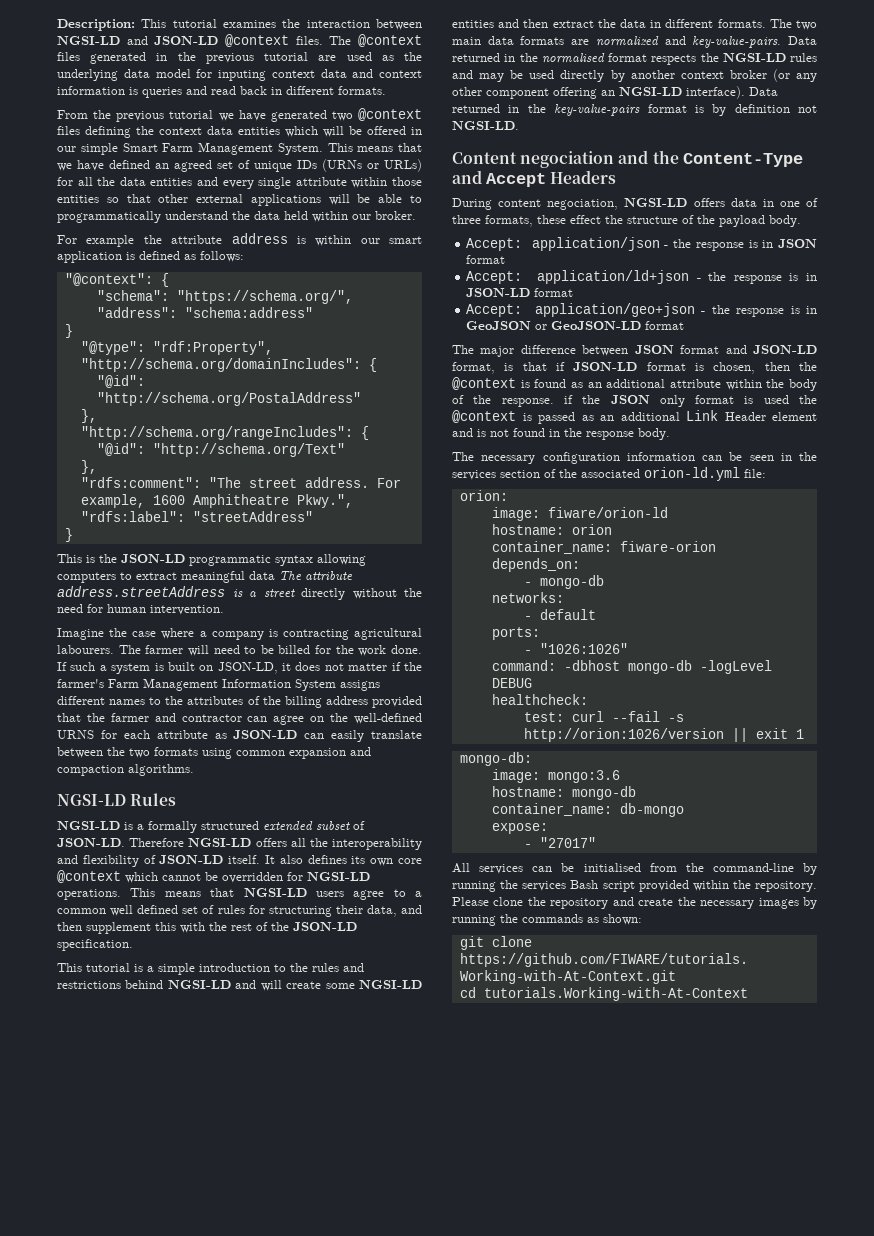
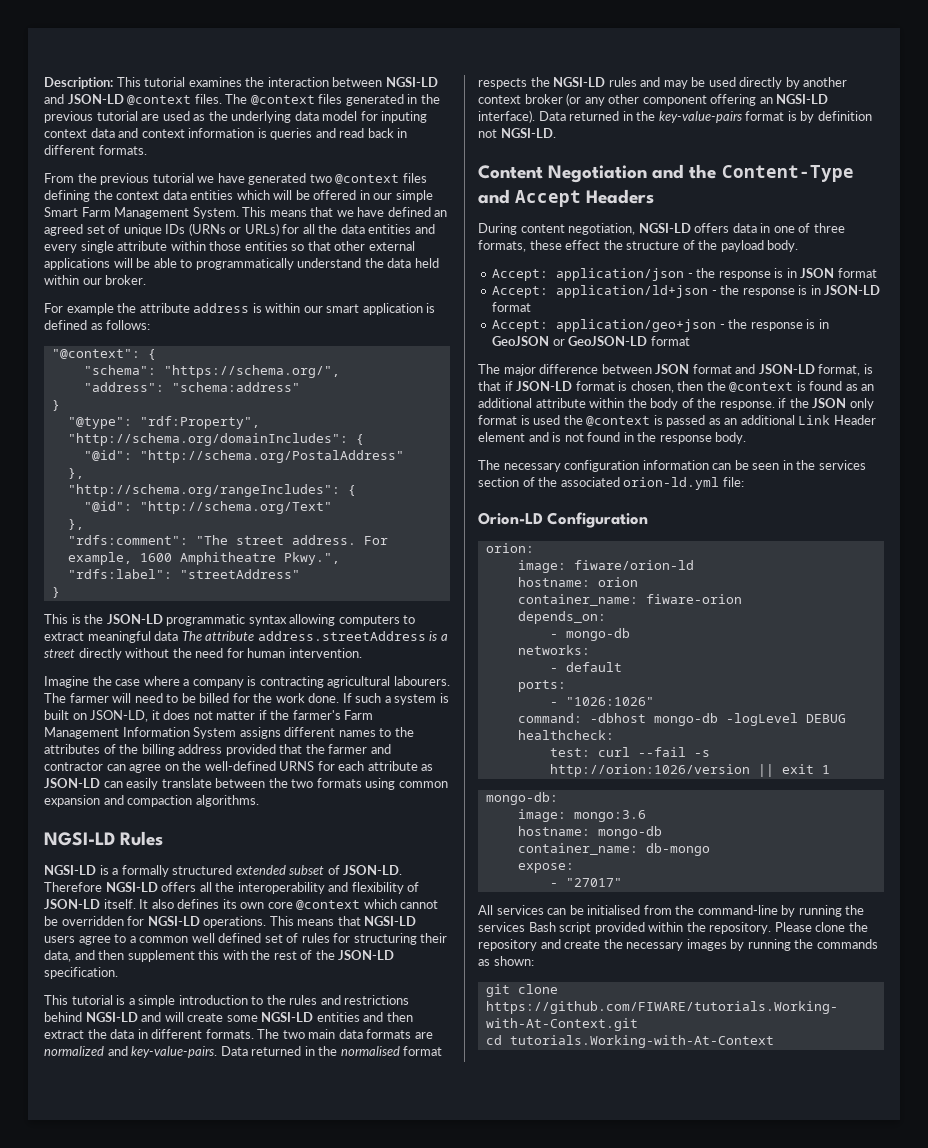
- Content negociation and the Content-Type and Accept Headers
+ Content Negotiation and the Content-Type and Accept Headers
- During content negociation, NGSI-LD offers data in one of three formats, these effect the structure of the payload body.
+ During content negotiation, NGSI-LD offers data in one of three formats, these effect the structure of the payload body.
+ Orion-LD Configuration

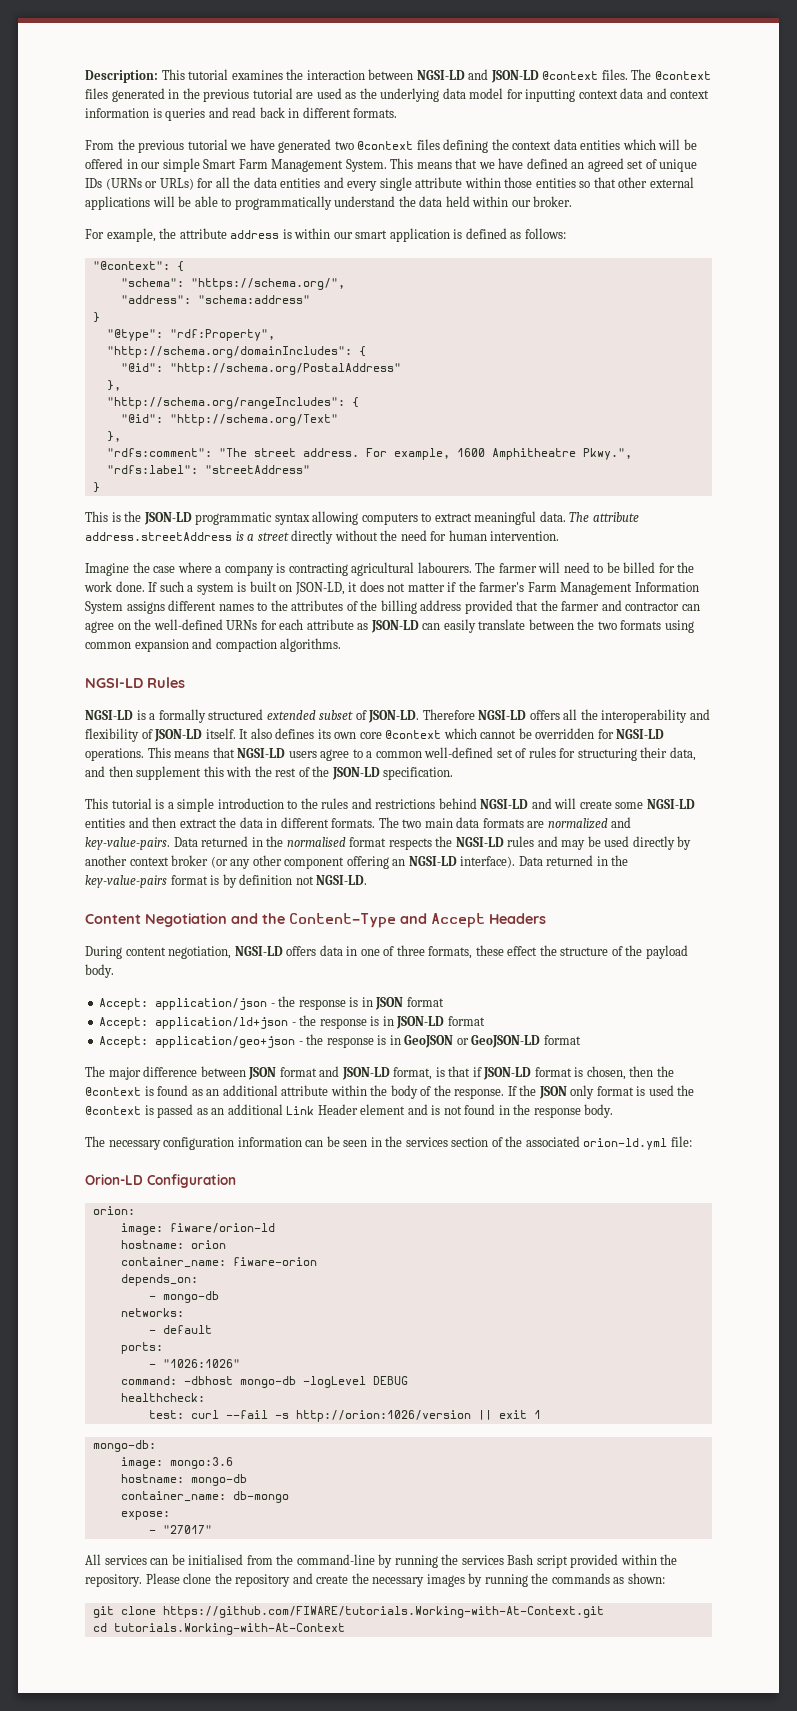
- The @context files generated in the previous tutorial are used as the underlying data model for inputing context data and context information is queries and read back in different formats.
+ The @context files generated in the previous tutorial are used as the underlying data model for inputting context data and context information is queries and read back in different formats.
- For example the attribute address is within our smart application is defined as follows:
+ For example, the attribute address is within our smart application is defined as follows:
- This is the JSON-LD programmatic syntax allowing computers to extract meaningful data The attribute address.streetAddress is a street directly without the need for human intervention.
+ This is the JSON-LD programmatic syntax allowing computers to extract meaningful data. The attribute address.streetAddress is a street directly without the need for human intervention.
- If such a system is built on JSON-LD, it does not matter if the farmer's Farm Management Information System assigns different names to the attributes of the billing address provided that the farmer and contractor can agree on the well-defined URNS for each attribute as JSON-LD can easily translate between the two formats using common expansion and compaction algorithms.
+ If such a system is built on JSON-LD, it does not matter if the farmer's Farm Management Information System assigns different names to the attributes of the billing address provided that the farmer and contractor can agree on the well-defined URNs for each attribute as JSON-LD can easily translate between the two formats using common expansion and compaction algorithms.
- This means that NGSI-LD users agree to a common well defined set of rules for structuring their data, and then supplement this with the rest of the JSON-LD specification.
+ This means that NGSI-LD users agree to a common well-defined set of rules for structuring their data, and then supplement this with the rest of the JSON-LD specification.
- The major difference between JSON format and JSON-LD format, is that if JSON-LD format is chosen, then the @context is found as an additional attribute within the body of the response. if the JSON only format is used the @context is passed as an additional Link Header element and is not found in the response body.
+ The major difference between JSON format and JSON-LD format, is that if JSON-LD format is chosen, then the @context is found as an additional attribute within the body of the response. If the JSON only format is used the @context is passed as an additional Link Header element and is not found in the response body.

